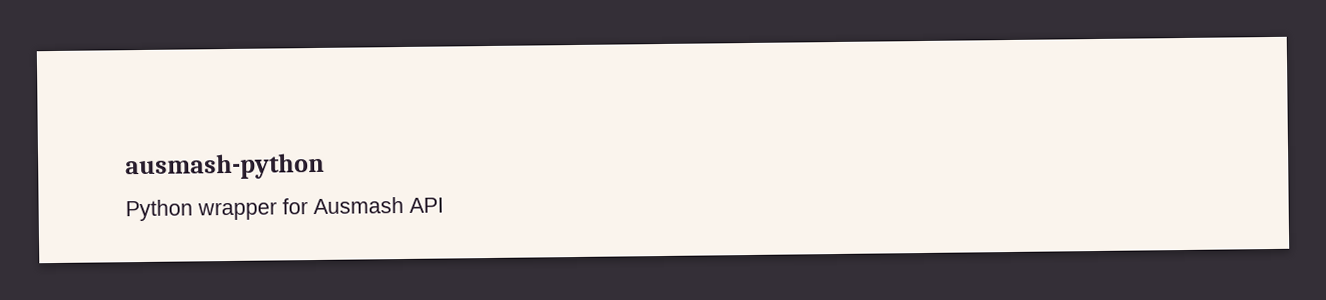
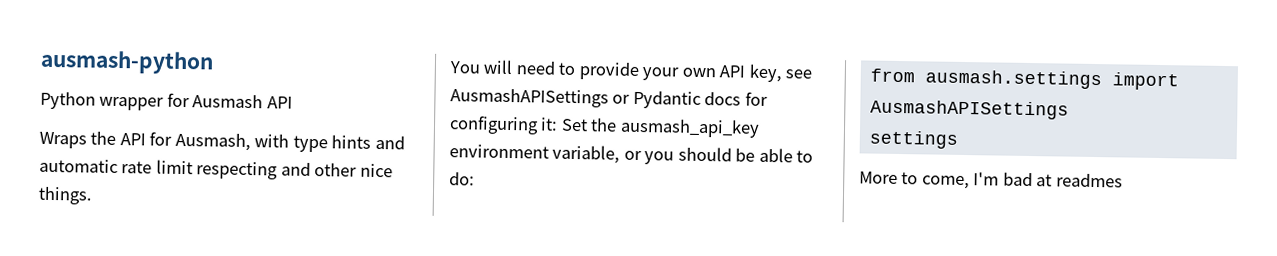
+ Wraps the API for Ausmash, with type hints and automatic rate limit respecting and other nice things.
+ You will need to provide your own API key, see AusmashAPISettings or Pydantic docs for configuring it: Set the ausmash_api_key environment variable, or you should be able to do:
+ from ausmash.settings import AusmashAPISettings
+ settings
+ More to come, I'm bad at readmes

